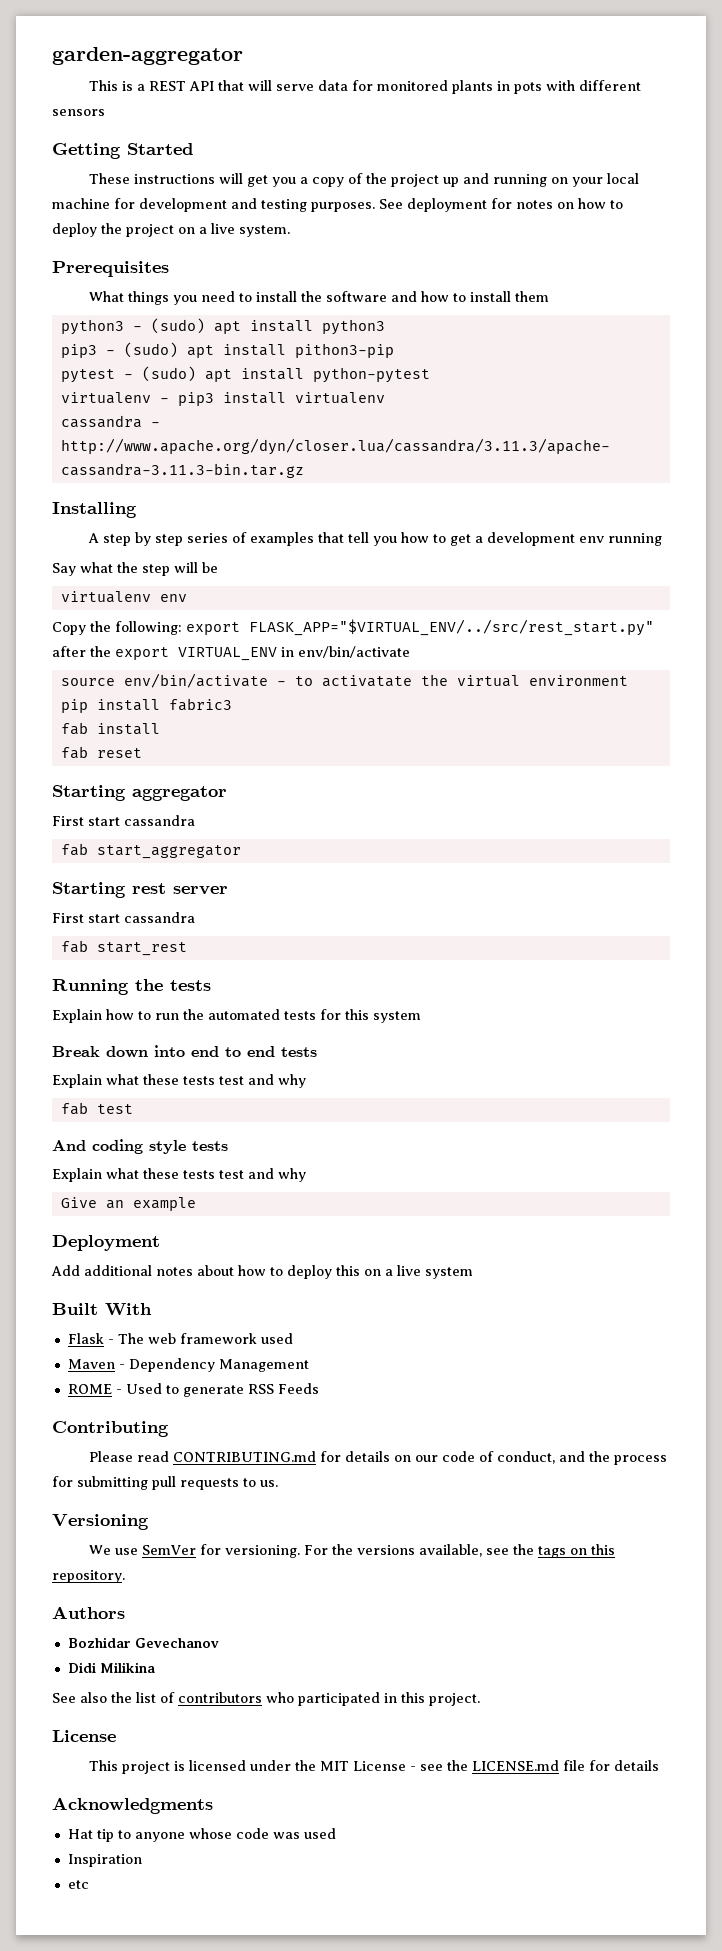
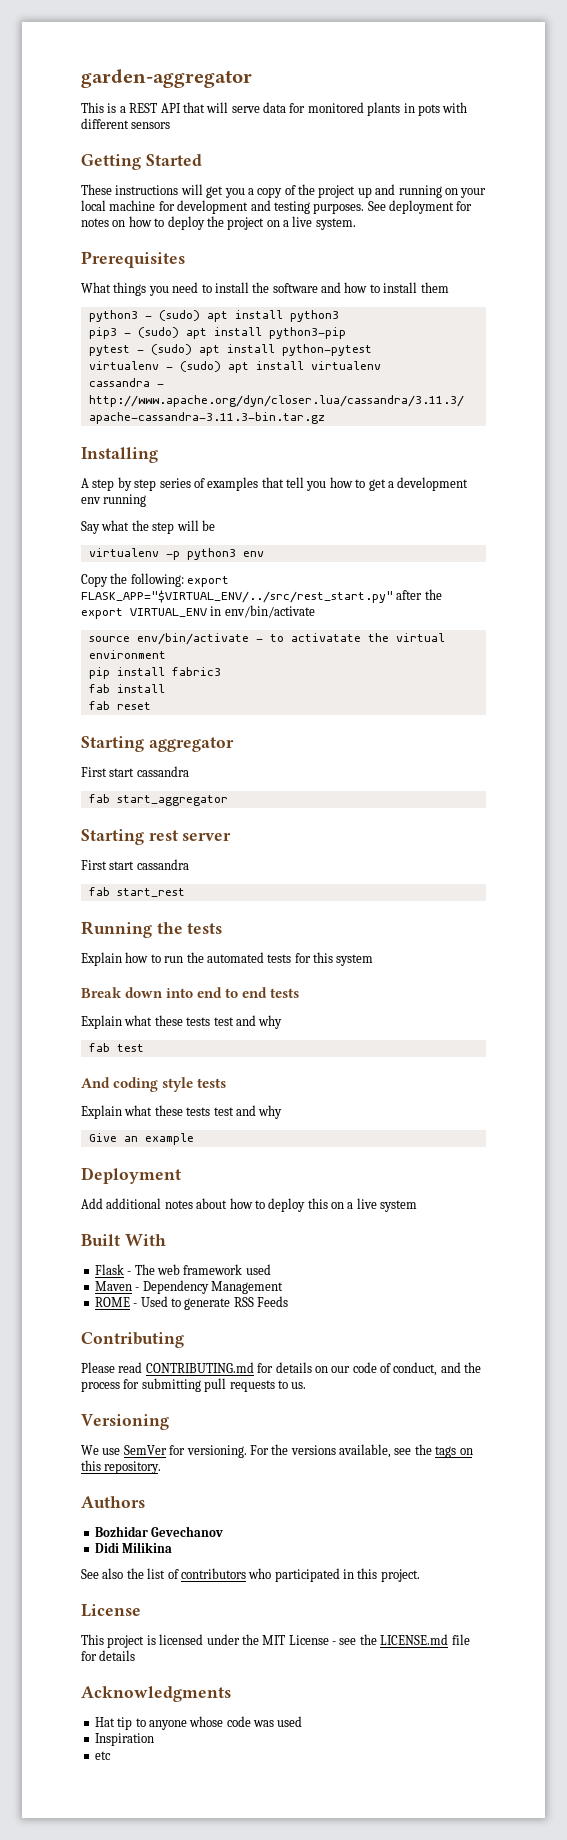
- pip3 - (sudo) apt install pithon3-pip
+ pip3 - (sudo) apt install python3-pip
- virtualenv - pip3 install virtualenv
+ virtualenv - (sudo) apt install virtualenv
- virtualenv env
+ virtualenv -p python3 env

